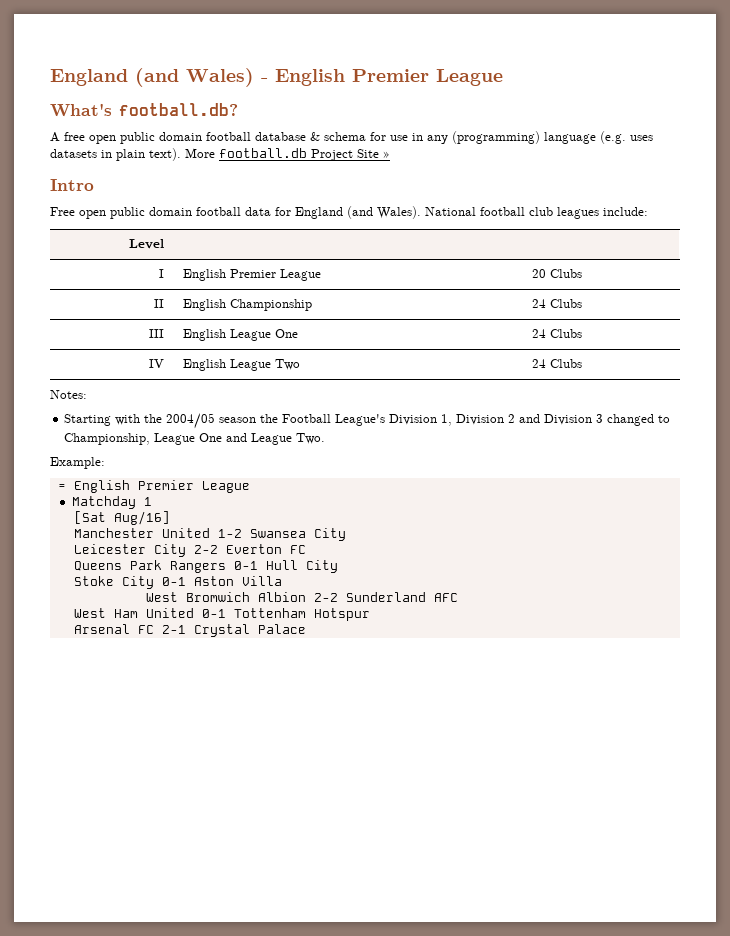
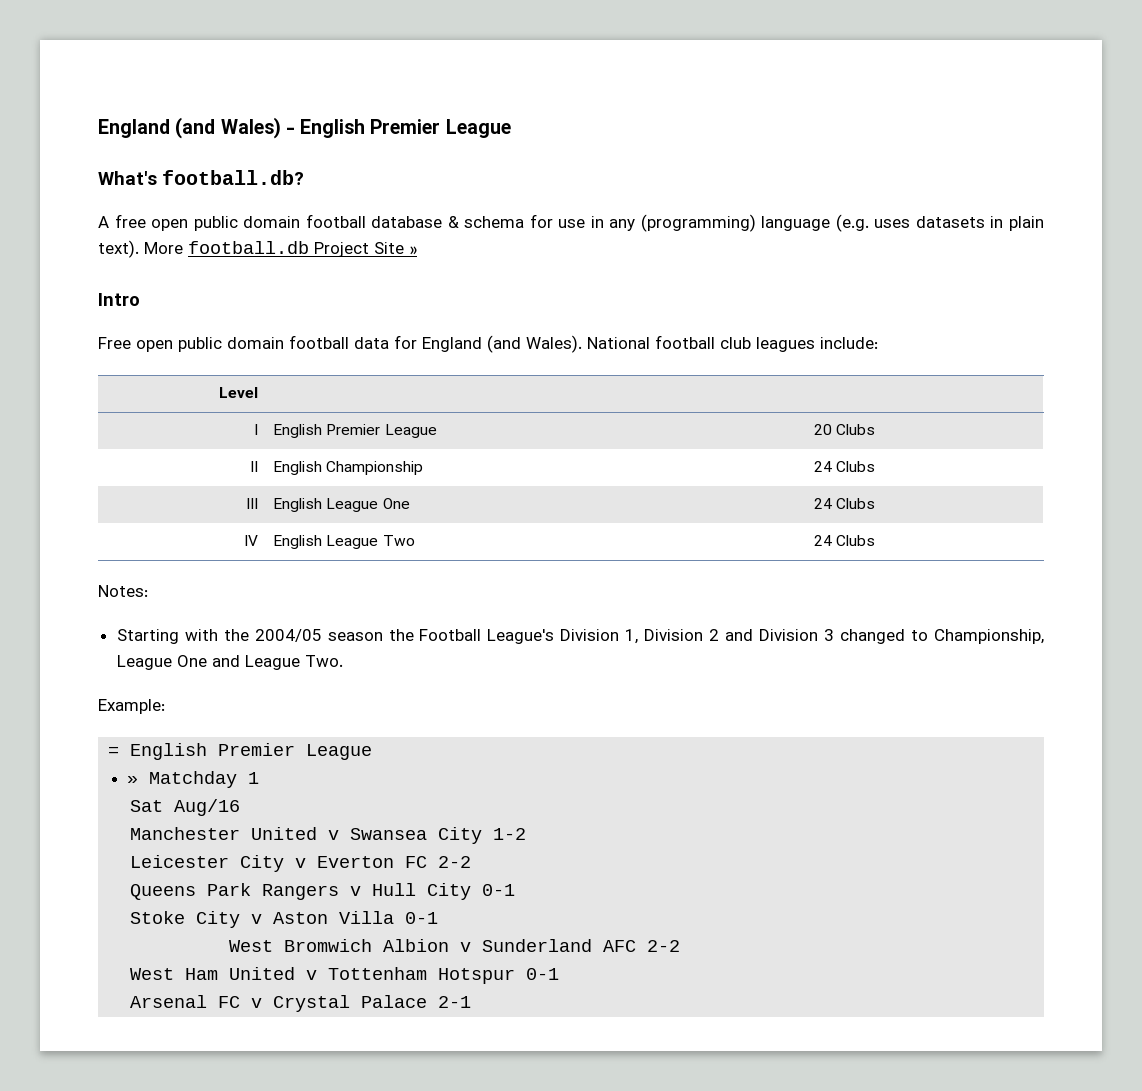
- Matchday 1
+ » Matchday 1
- [Sat Aug/16]
+ Sat Aug/16
- Manchester United 1-2 Swansea City
+ Manchester United v Swansea City 1-2
- Leicester City 2-2 Everton FC
+ Leicester City v Everton FC 2-2
- Queens Park Rangers 0-1 Hull City
+ Queens Park Rangers v Hull City 0-1
- Stoke City 0-1 Aston Villa
+ Stoke City v Aston Villa 0-1
- West Bromwich Albion 2-2 Sunderland AFC
+ West Bromwich Albion v Sunderland AFC 2-2
- West Ham United 0-1 Tottenham Hotspur
+ West Ham United v Tottenham Hotspur 0-1
- Arsenal FC 2-1 Crystal Palace
+ Arsenal FC v Crystal Palace 2-1

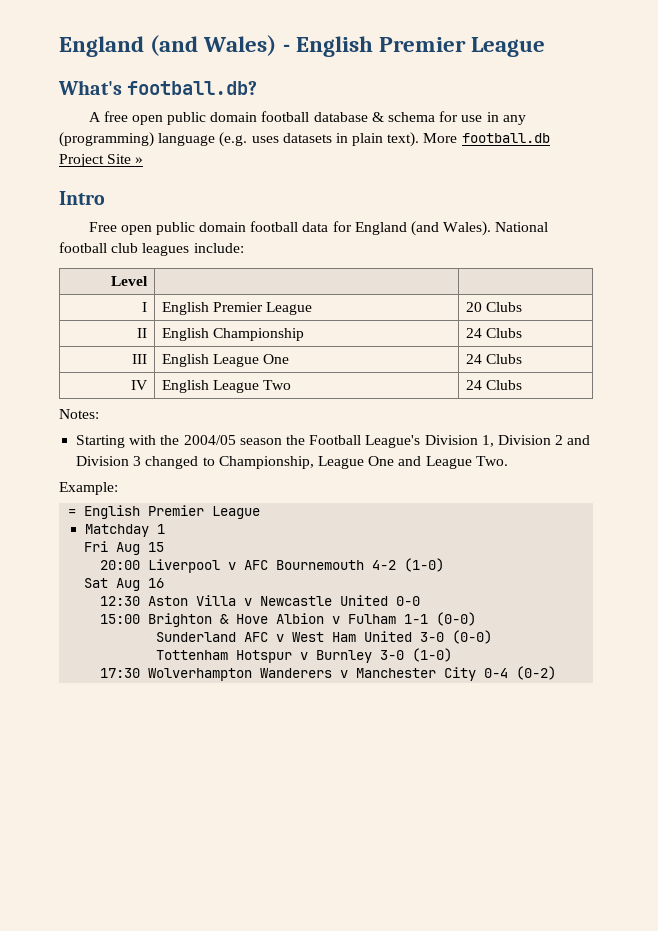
- » Matchday 1
+ Matchday 1
- Sat Aug/16
- Manchester United v Swansea City 1-2
- Leicester City v Everton FC 2-2
- Queens Park Rangers v Hull City 0-1
- Stoke City v Aston Villa 0-1
- West Bromwich Albion v Sunderland AFC 2-2
- West Ham United v Tottenham Hotspur 0-1
- Arsenal FC v Crystal Palace 2-1
+ Fri Aug 15
+ 20:00 Liverpool v AFC Bournemouth 4-2 (1-0)
+ Sat Aug 16
+ 12:30 Aston Villa v Newcastle United 0-0
+ 15:00 Brighton & Hove Albion v Fulham 1-1 (0-0)
+ Sunderland AFC v West Ham United 3-0 (0-0)
+ Tottenham Hotspur v Burnley 3-0 (1-0)
+ 17:30 Wolverhampton Wanderers v Manchester City 0-4 (0-2)

